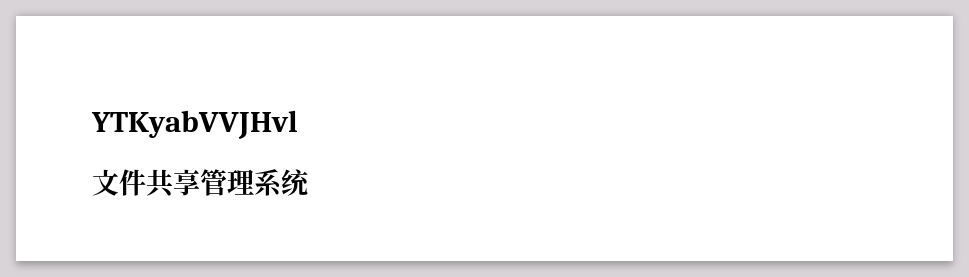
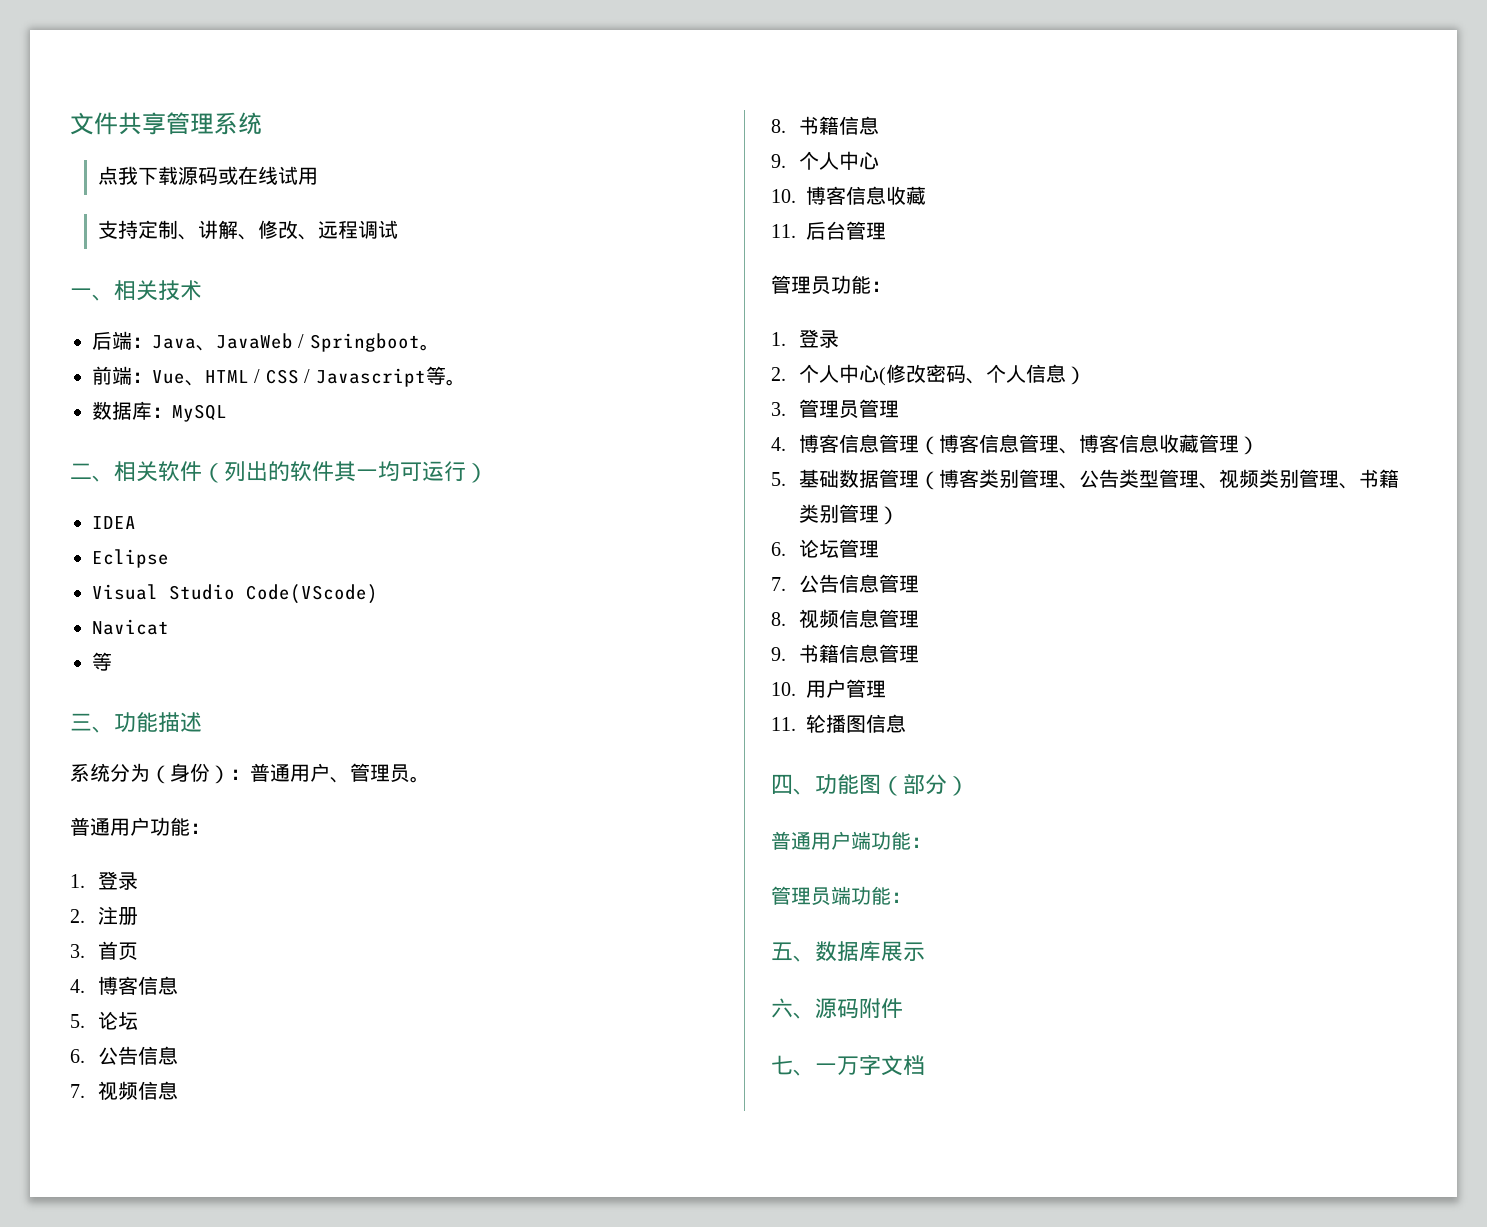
- YTKyabVVJHvl
+ 点我下载源码或在线试用
+ 支持定制、讲解、修改、远程调试
+ 一、相关技术
+ 后端：Java、JavaWeb / Springboot。
+ 前端：Vue、HTML / CSS / Javascript等。
+ 数据库：MySQL
+ 二、相关软件（列出的软件其一均可运行）
+ IDEA
+ Eclipse
+ Visual Studio Code(VScode)
+ Navicat
+ 等
+ 三、功能描述
+ 系统分为（身份）：普通用户、管理员。
+ 普通用户功能：
+ 1.登录
+ 2.注册
+ 3.首页
+ 4.博客信息
+ 5.论坛
+ 6.公告信息
+ 7.视频信息
+ 8.书籍信息
+ 9.个人中心
+ 10.博客信息收藏
+ 11.后台管理
+ 管理员功能：
+ 1.登录
+ 2.个人中心(修改密码、个人信息）
+ 3.管理员管理
+ 4.博客信息管理（博客信息管理、博客信息收藏管理）
+ 5.基础数据管理（博客类别管理、公告类型管理、视频类别管理、书籍类别管理）
+ 6.论坛管理
+ 7.公告信息管理
+ 8.视频信息管理
+ 9.书籍信息管理
+ 10.用户管理
+ 11.轮播图信息
+ 四、功能图（部分）
+ 普通用户端功能：
+ 管理员端功能：
+ 五、数据库展示
+ 六、源码附件
+ 七、一万字文档

